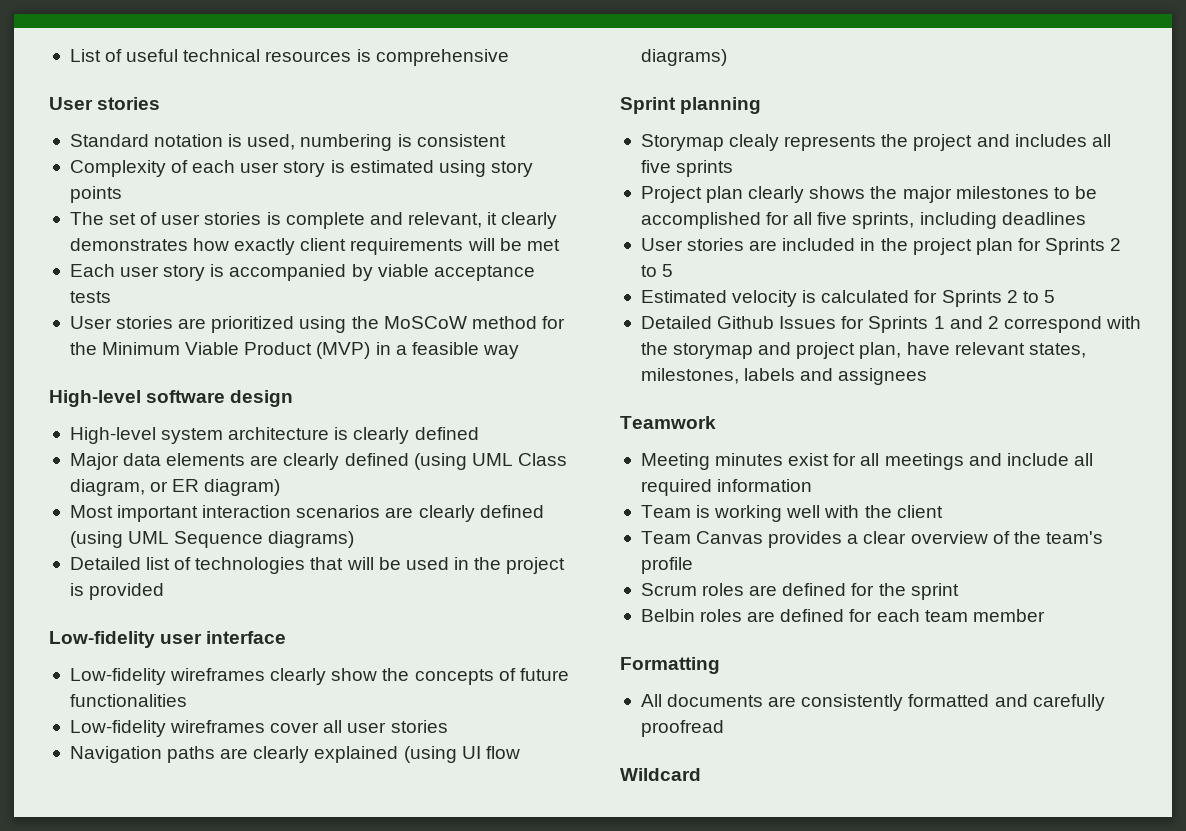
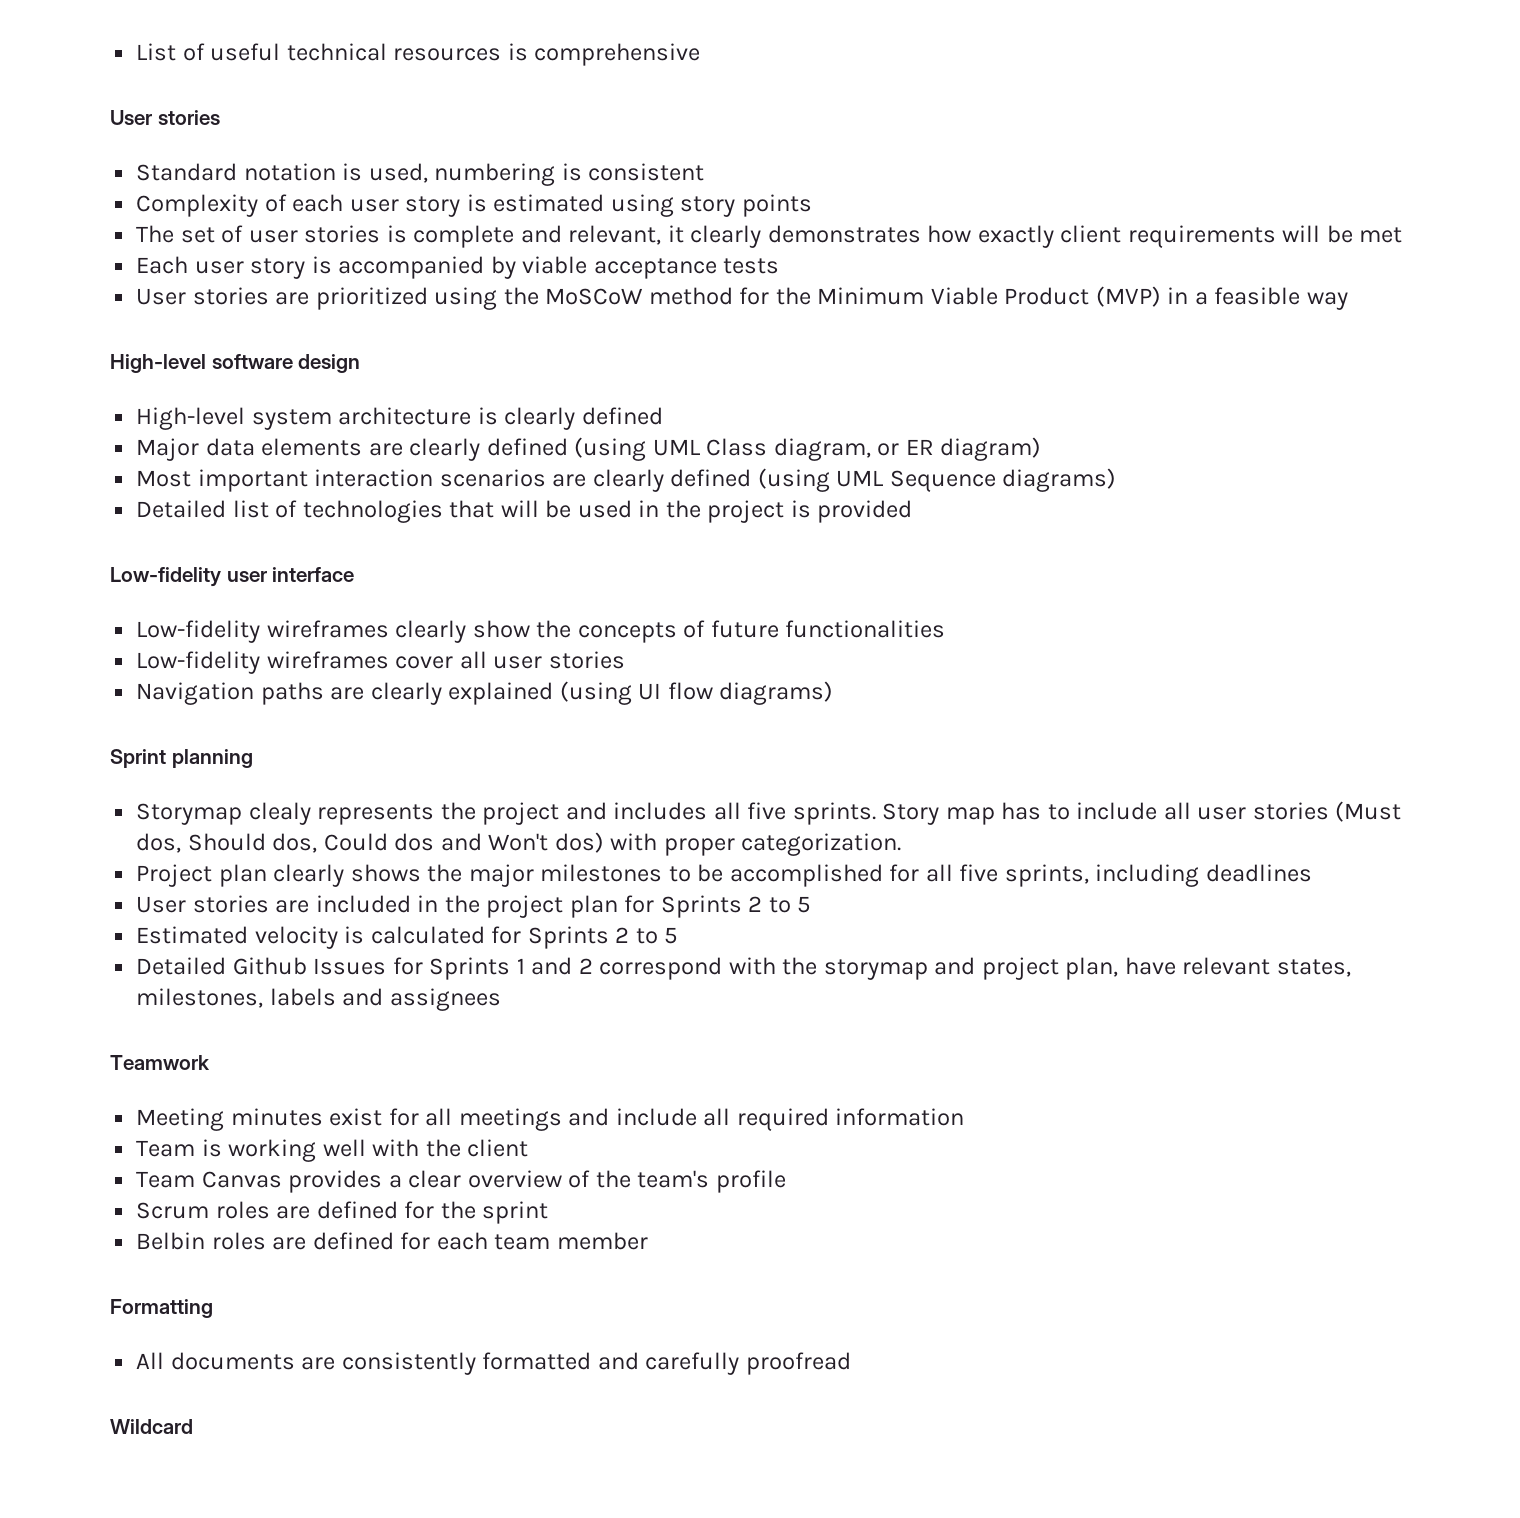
- Storymap clealy represents the project and includes all five sprints
+ Storymap clealy represents the project and includes all five sprints. Story map has to include all user stories (Must dos, Should dos, Could dos and Won't dos) with proper categorization.

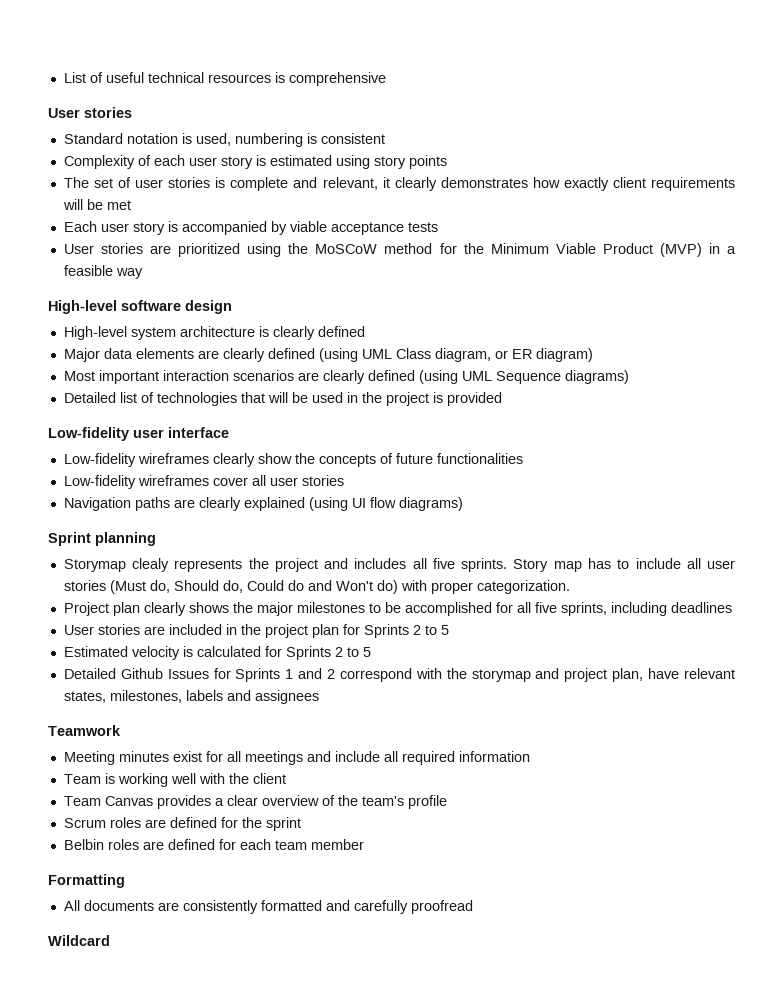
- Story map has to include all user stories (Must dos, Should dos, Could dos and Won't dos) with proper categorization.
+ Story map has to include all user stories (Must do, Should do, Could do and Won't do) with proper categorization.

